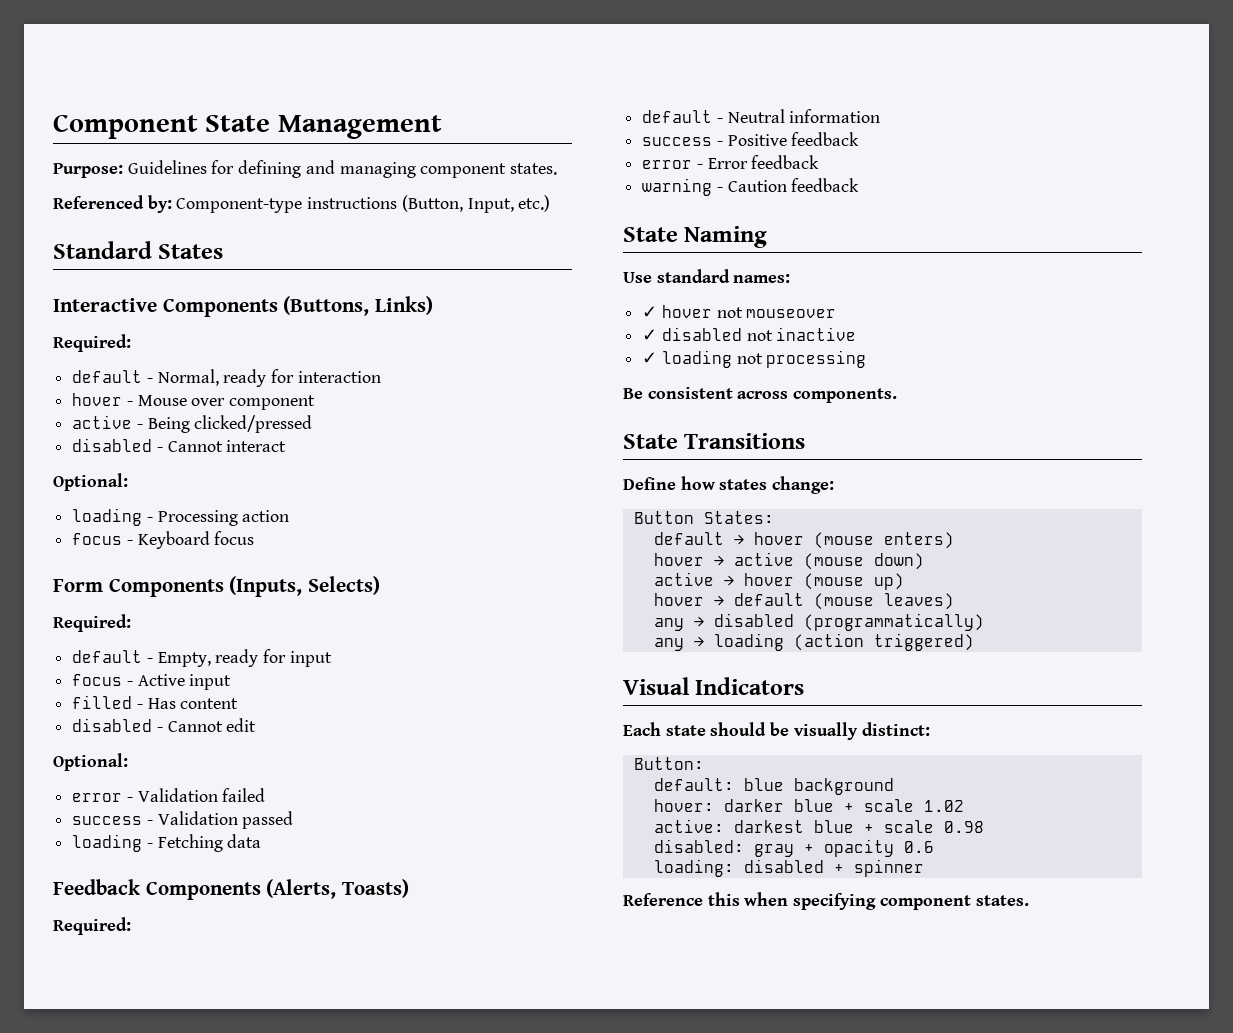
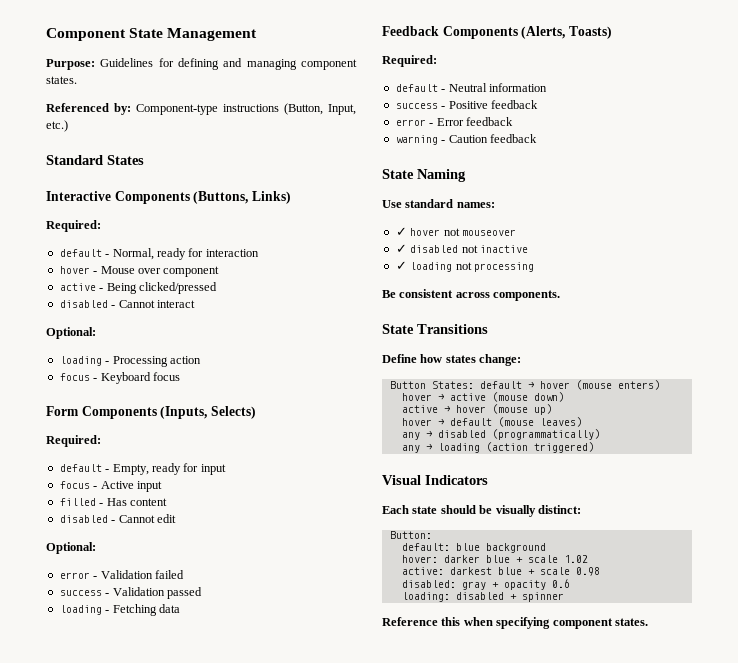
- Button States:
- default → hover (mouse enters)
+ Button States: default → hover (mouse enters)

